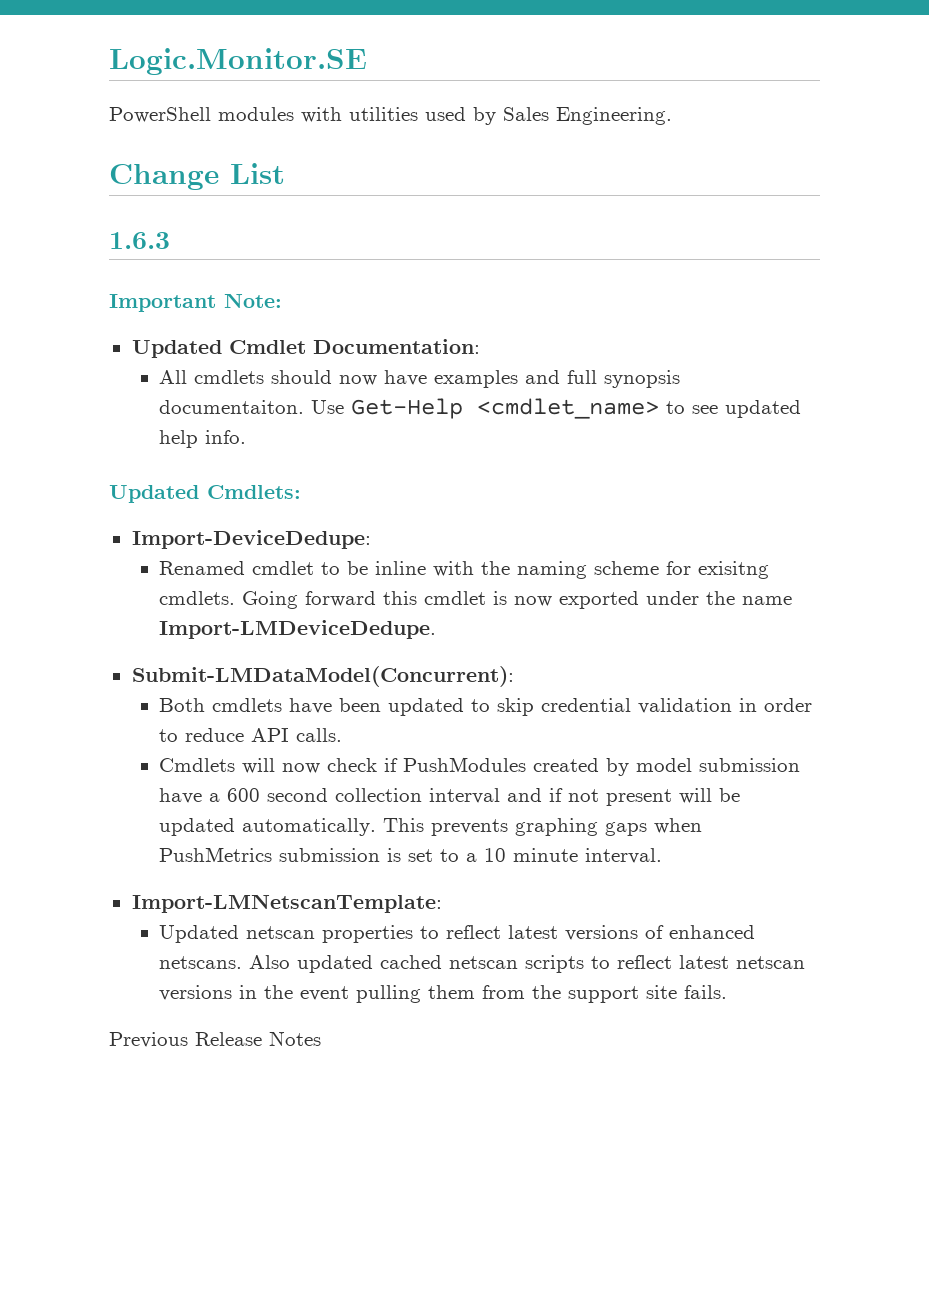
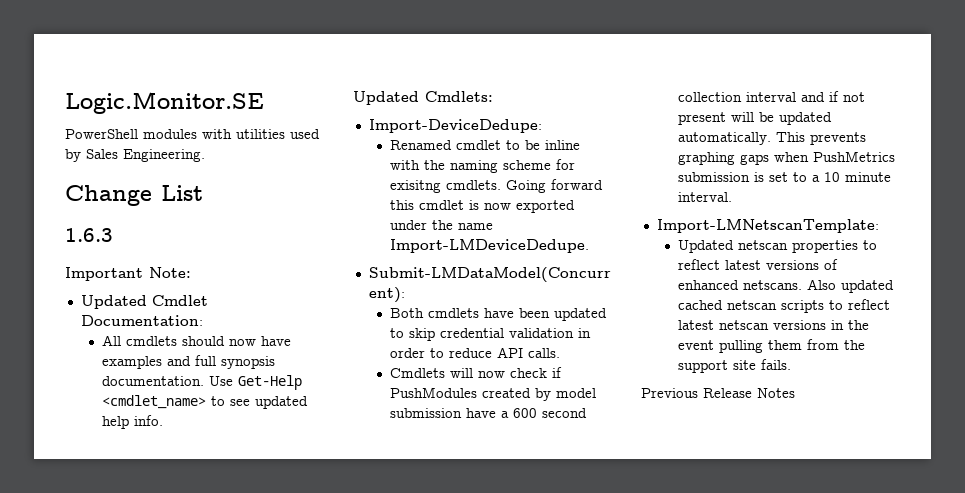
- All cmdlets should now have examples and full synopsis documentaiton.
+ All cmdlets should now have examples and full synopsis documentation.

